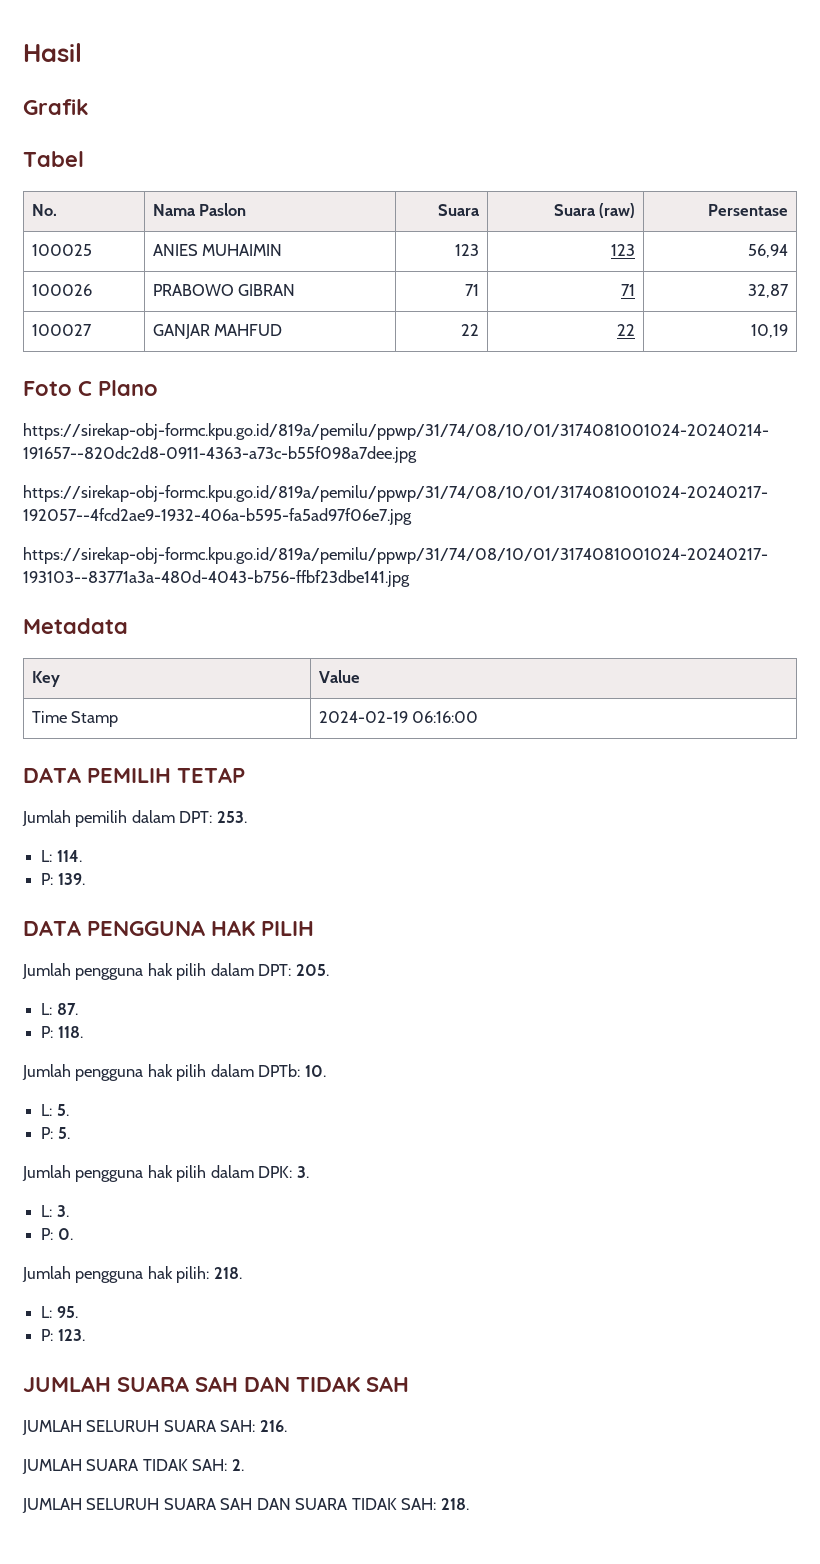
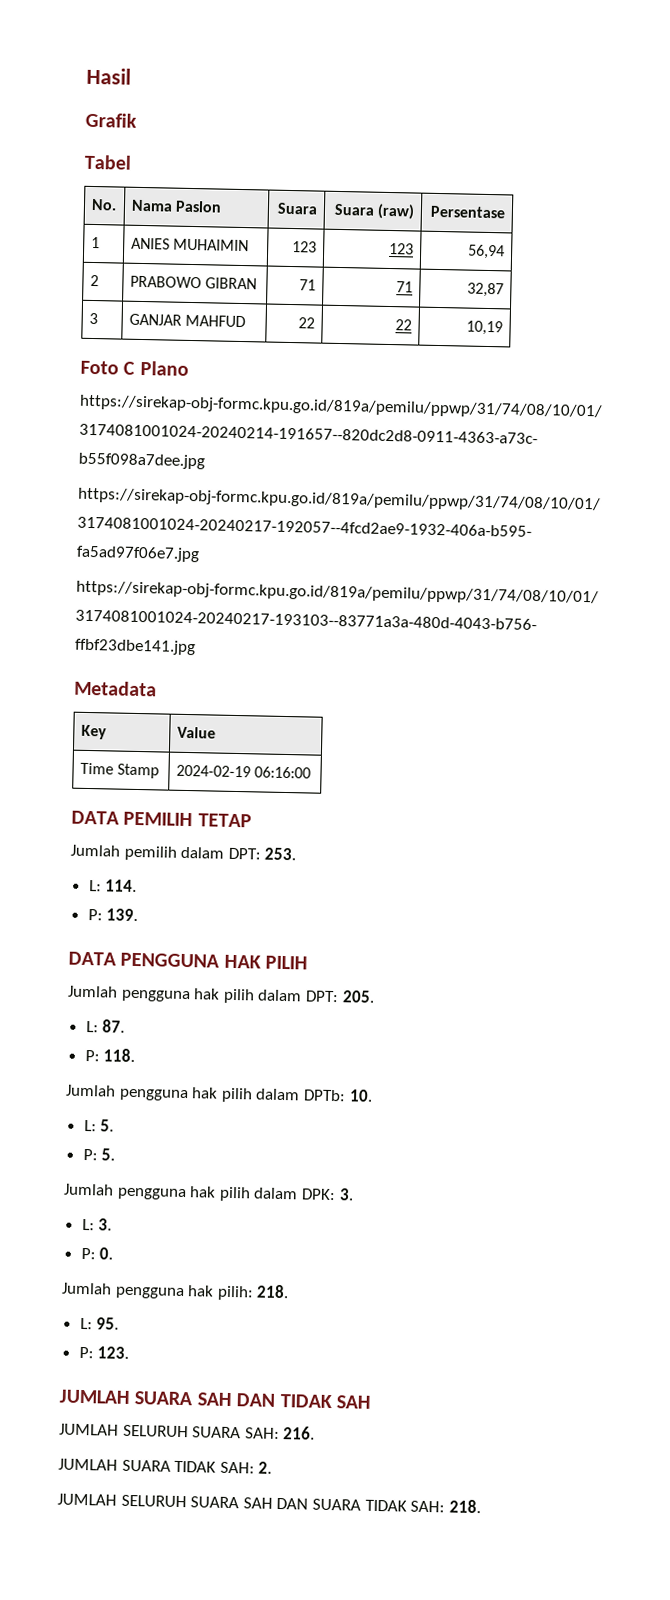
- 100025 | ANIES MUHAIMIN | 123 | 123 | 56,94
+ 1 | ANIES MUHAIMIN | 123 | 123 | 56,94
- 100026 | PRABOWO GIBRAN | 71 | 71 | 32,87
+ 2 | PRABOWO GIBRAN | 71 | 71 | 32,87
- 100027 | GANJAR MAHFUD | 22 | 22 | 10,19
+ 3 | GANJAR MAHFUD | 22 | 22 | 10,19

